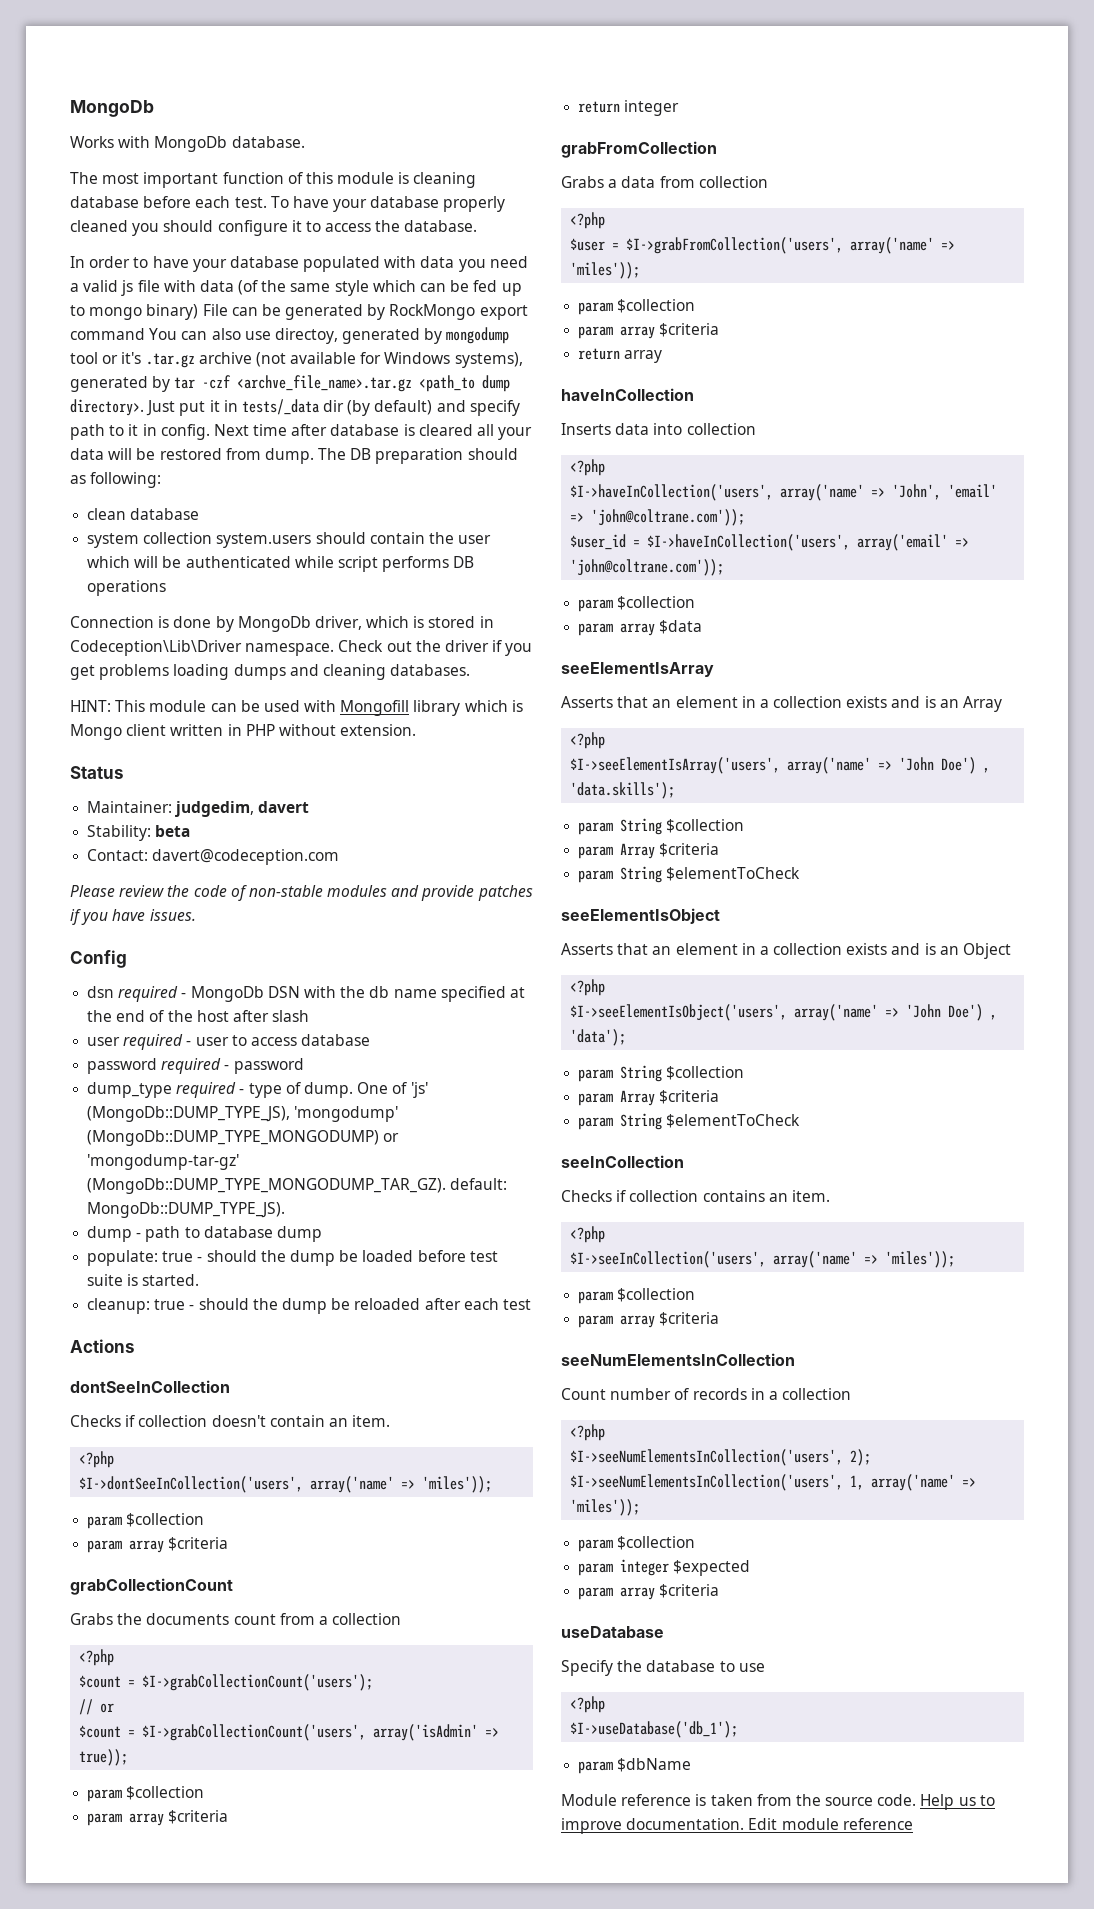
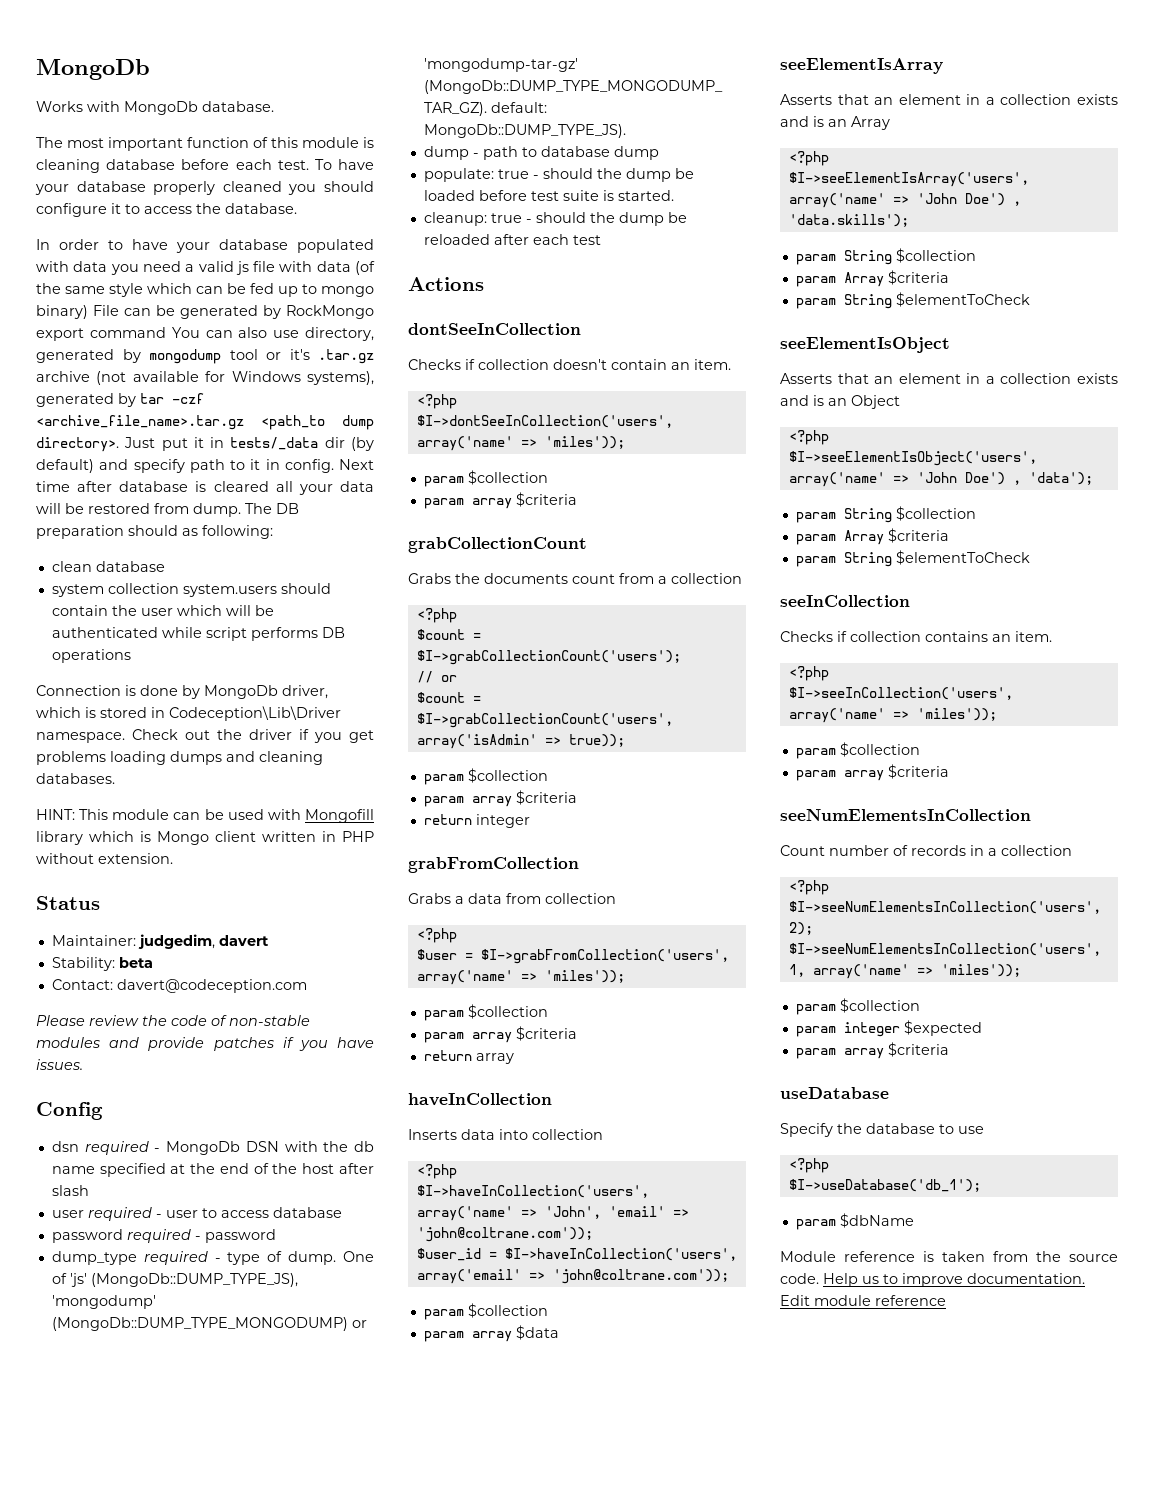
- In order to have your database populated with data you need a valid js file with data (of the same style which can be fed up to mongo binary) File can be generated by RockMongo export command You can also use directoy, generated by mongodump tool or it's .tar.gz archive (not available for Windows systems), generated by tar -czf <archve_file_name>.tar.gz <path_to dump directory>.
+ In order to have your database populated with data you need a valid js file with data (of the same style which can be fed up to mongo binary) File can be generated by RockMongo export command You can also use directory, generated by mongodump tool or it's .tar.gz archive (not available for Windows systems), generated by tar -czf <archive_file_name>.tar.gz <path_to dump directory>.

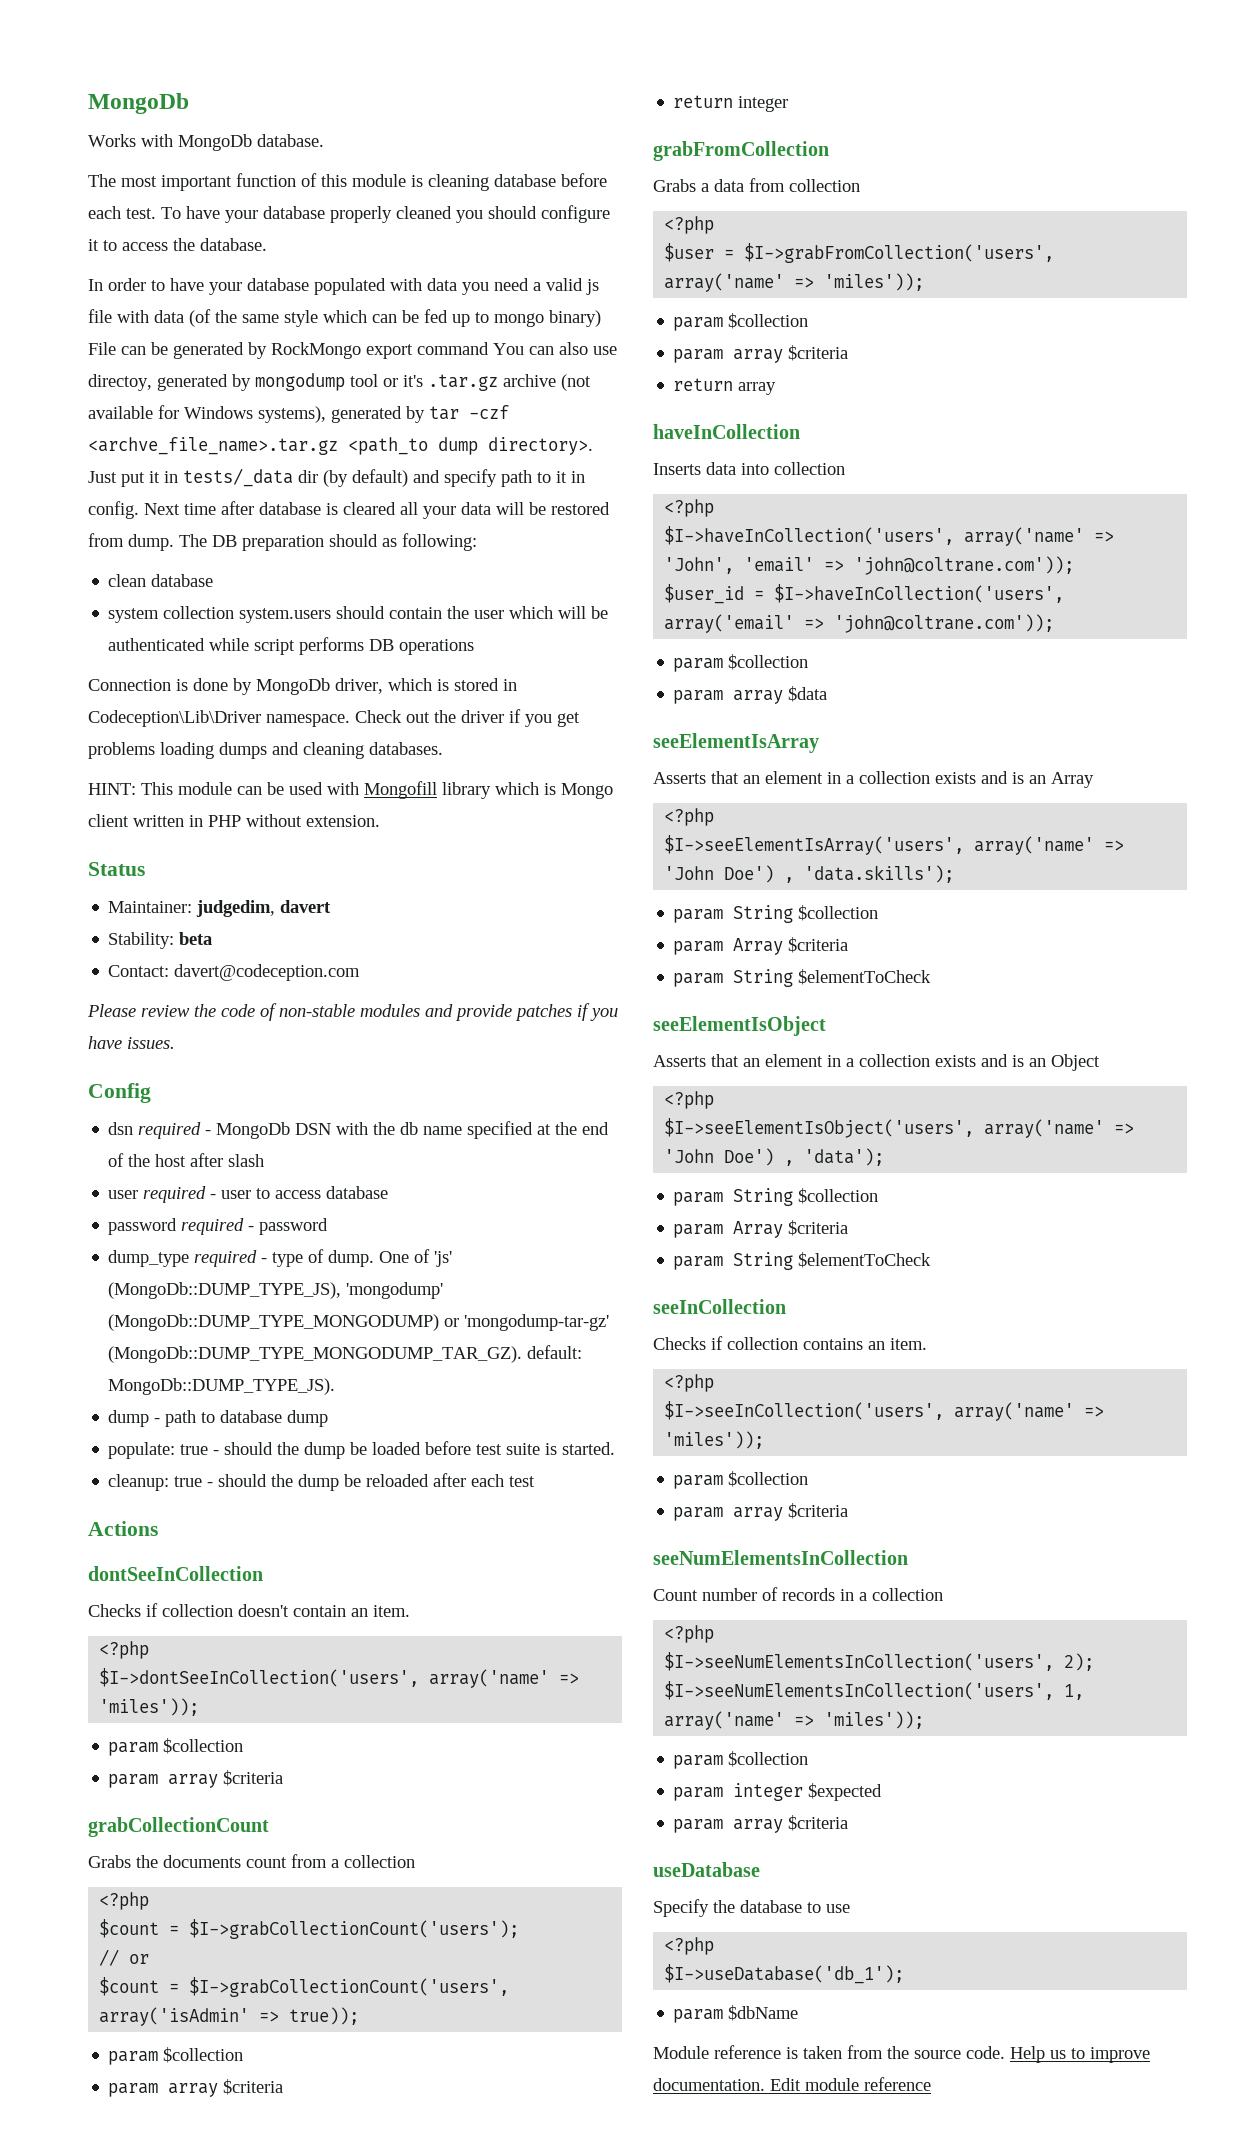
- In order to have your database populated with data you need a valid js file with data (of the same style which can be fed up to mongo binary) File can be generated by RockMongo export command You can also use directory, generated by mongodump tool or it's .tar.gz archive (not available for Windows systems), generated by tar -czf <archive_file_name>.tar.gz <path_to dump directory>.
+ In order to have your database populated with data you need a valid js file with data (of the same style which can be fed up to mongo binary) File can be generated by RockMongo export command You can also use directoy, generated by mongodump tool or it's .tar.gz archive (not available for Windows systems), generated by tar -czf <archve_file_name>.tar.gz <path_to dump directory>.

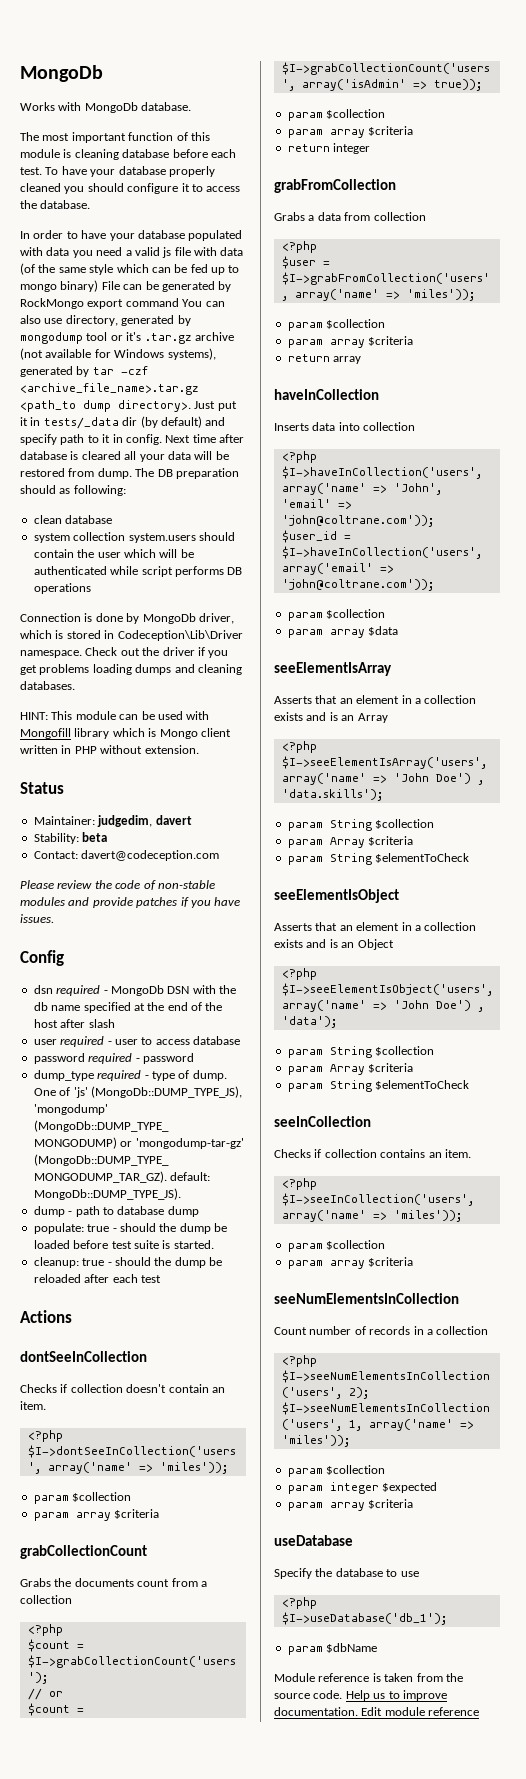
- In order to have your database populated with data you need a valid js file with data (of the same style which can be fed up to mongo binary) File can be generated by RockMongo export command You can also use directoy, generated by mongodump tool or it's .tar.gz archive (not available for Windows systems), generated by tar -czf <archve_file_name>.tar.gz <path_to dump directory>.
+ In order to have your database populated with data you need a valid js file with data (of the same style which can be fed up to mongo binary) File can be generated by RockMongo export command You can also use directory, generated by mongodump tool or it's .tar.gz archive (not available for Windows systems), generated by tar -czf <archive_file_name>.tar.gz <path_to dump directory>.

